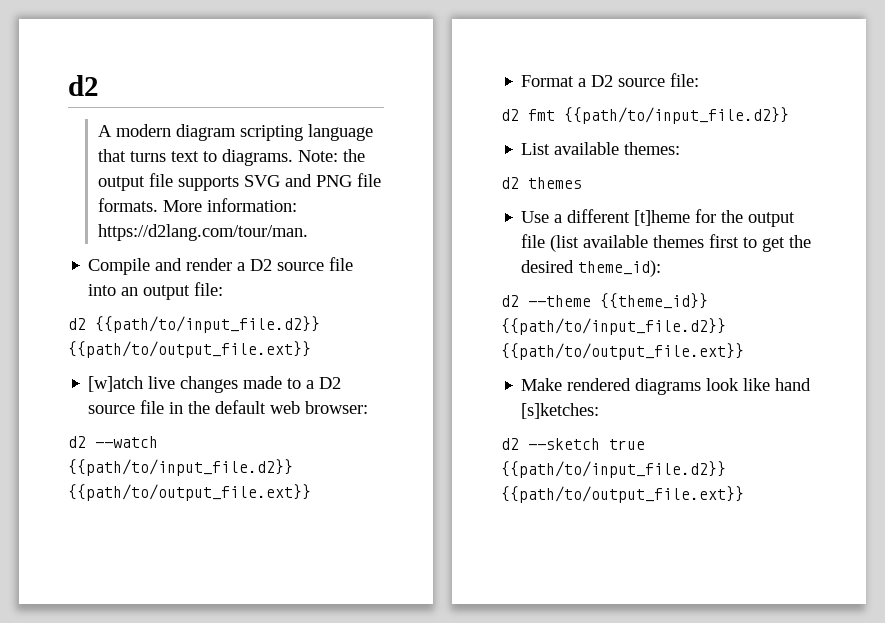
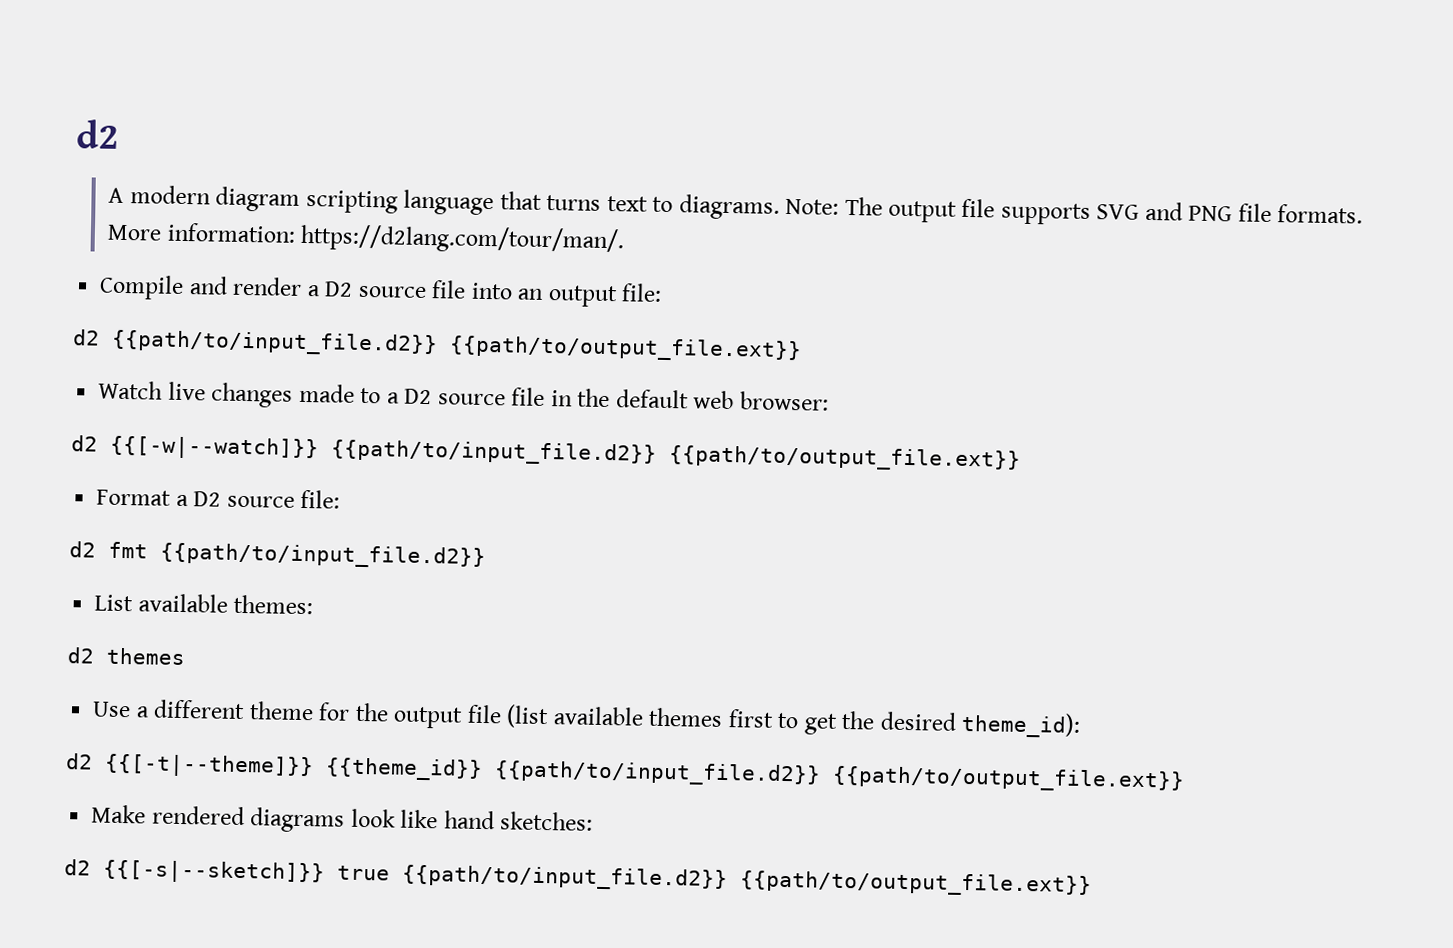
- Note: the output file supports SVG and PNG file formats.
+ Note: The output file supports SVG and PNG file formats.
- More information: https://d2lang.com/tour/man.
+ More information: https://d2lang.com/tour/man/.
- [w]atch live changes made to a D2 source file in the default web browser:
+ Watch live changes made to a D2 source file in the default web browser:
- d2 --watch {{path/to/input_file.d2}} {{path/to/output_file.ext}}
+ d2 {{[-w|--watch]}} {{path/to/input_file.d2}} {{path/to/output_file.ext}}
- Use a different [t]heme for the output file (list available themes first to get the desired theme_id):
+ Use a different theme for the output file (list available themes first to get the desired theme_id):
- d2 --theme {{theme_id}} {{path/to/input_file.d2}} {{path/to/output_file.ext}}
+ d2 {{[-t|--theme]}} {{theme_id}} {{path/to/input_file.d2}} {{path/to/output_file.ext}}
- Make rendered diagrams look like hand [s]ketches:
- d2 --sketch true {{path/to/input_file.d2}} {{path/to/output_file.ext}}
+ Make rendered diagrams look like hand sketches:
+ d2 {{[-s|--sketch]}} true {{path/to/input_file.d2}} {{path/to/output_file.ext}}

